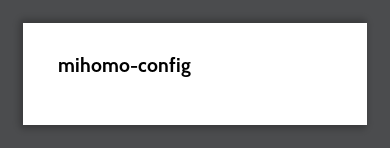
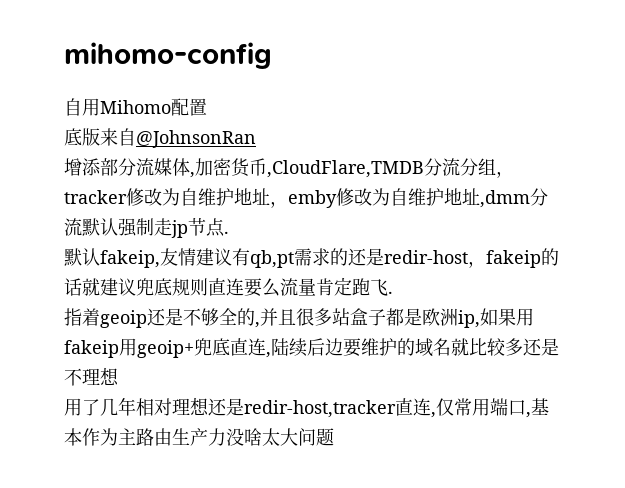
+ 自用Mihomo配置
+ 底版来自@JohnsonRan
+ 增添部分流媒体,加密货币,CloudFlare,TMDB分流分组，tracker修改为自维护地址，emby修改为自维护地址,dmm分流默认强制走jp节点.
+ 默认fakeip,友情建议有qb,pt需求的还是redir-host，fakeip的话就建议兜底规则直连要么流量肯定跑飞.
+ 指着geoip还是不够全的,并且很多站盒子都是欧洲ip,如果用fakeip用geoip+兜底直连,陆续后边要维护的域名就比较多还是不理想
+ 用了几年相对理想还是redir-host,tracker直连,仅常用端口,基本作为主路由生产力没啥太大问题

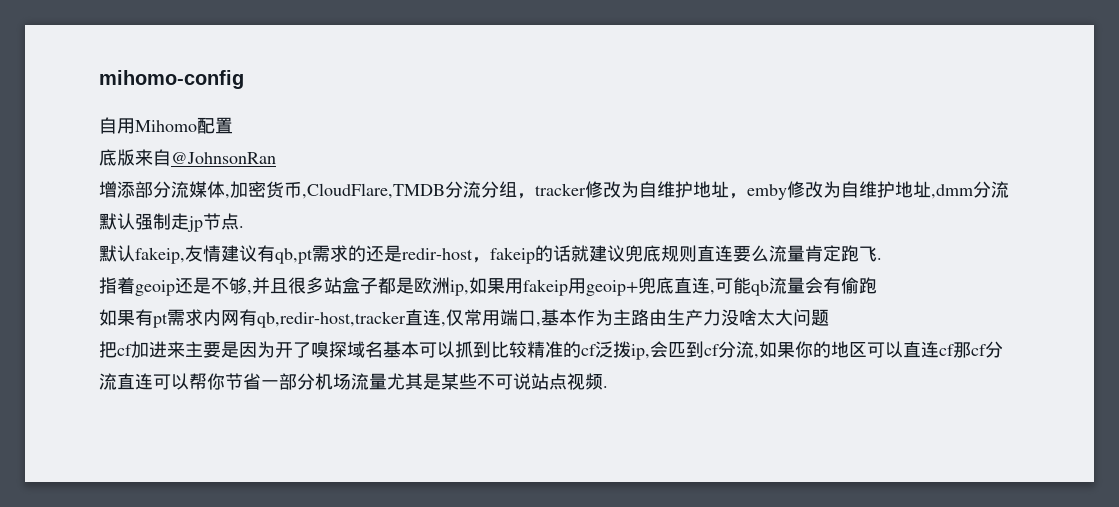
- 指着geoip还是不够全的,并且很多站盒子都是欧洲ip,如果用fakeip用geoip+兜底直连,陆续后边要维护的域名就比较多还是不理想
- 用了几年相对理想还是redir-host,tracker直连,仅常用端口,基本作为主路由生产力没啥太大问题
+ 指着geoip还是不够,并且很多站盒子都是欧洲ip,如果用fakeip用geoip+兜底直连,可能qb流量会有偷跑
+ 如果有pt需求内网有qb,redir-host,tracker直连,仅常用端口,基本作为主路由生产力没啥太大问题
+ 把cf加进来主要是因为开了嗅探域名基本可以抓到比较精准的cf泛拨ip,会匹到cf分流,如果你的地区可以直连cf那cf分流直连可以帮你节省一部分机场流量尤其是某些不可说站点视频.

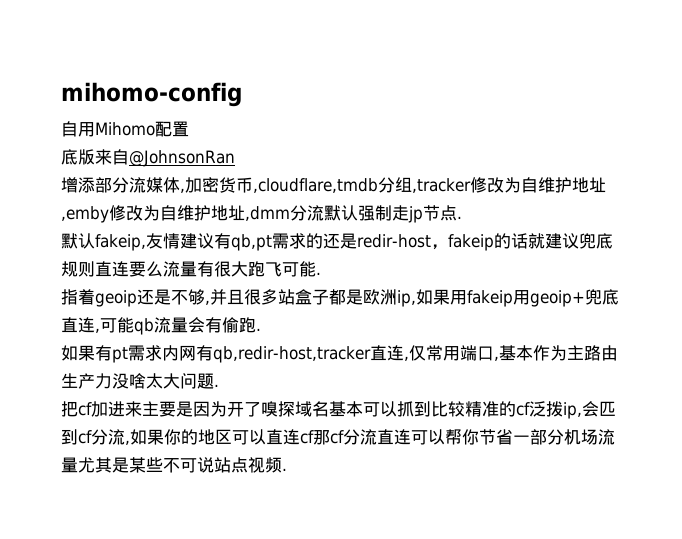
- 增添部分流媒体,加密货币,CloudFlare,TMDB分流分组，tracker修改为自维护地址，emby修改为自维护地址,dmm分流默认强制走jp节点.
+ 增添部分流媒体,加密货币,cloudflare,tmdb分组,tracker修改为自维护地址,emby修改为自维护地址,dmm分流默认强制走jp节点.
- 默认fakeip,友情建议有qb,pt需求的还是redir-host，fakeip的话就建议兜底规则直连要么流量肯定跑飞.
+ 默认fakeip,友情建议有qb,pt需求的还是redir-host，fakeip的话就建议兜底规则直连要么流量有很大跑飞可能.
- 指着geoip还是不够,并且很多站盒子都是欧洲ip,如果用fakeip用geoip+兜底直连,可能qb流量会有偷跑
+ 指着geoip还是不够,并且很多站盒子都是欧洲ip,如果用fakeip用geoip+兜底直连,可能qb流量会有偷跑.
- 如果有pt需求内网有qb,redir-host,tracker直连,仅常用端口,基本作为主路由生产力没啥太大问题
+ 如果有pt需求内网有qb,redir-host,tracker直连,仅常用端口,基本作为主路由生产力没啥太大问题.

